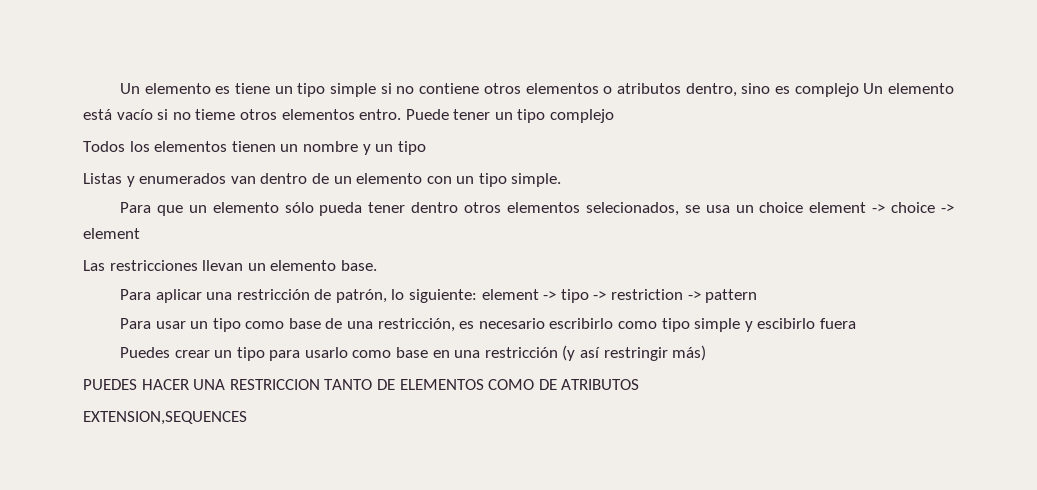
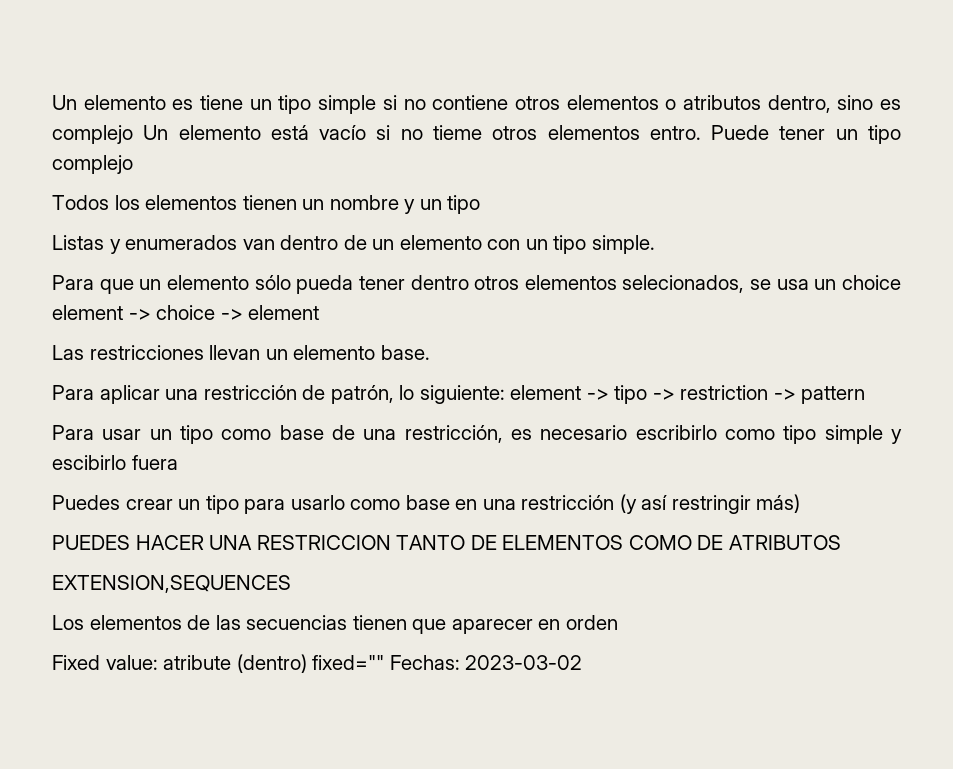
+ Los elementos de las secuencias tienen que aparecer en orden
+ Fixed value: atribute (dentro) fixed="" Fechas: 2023-03-02

